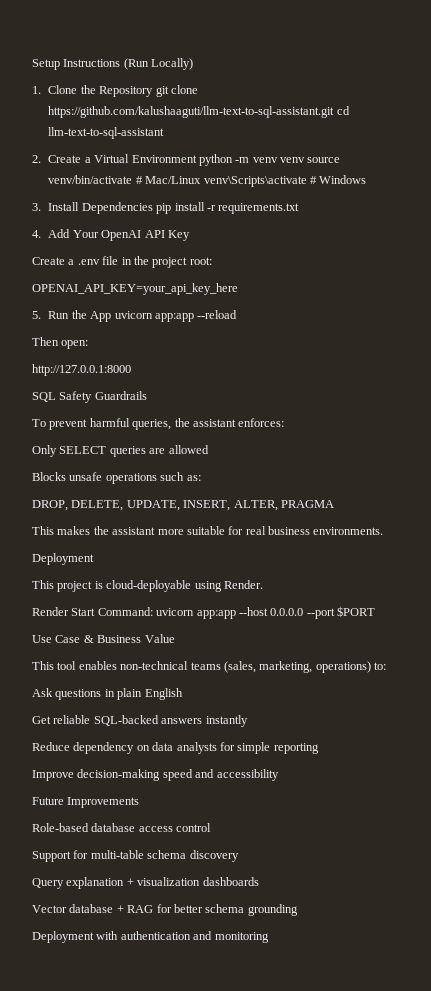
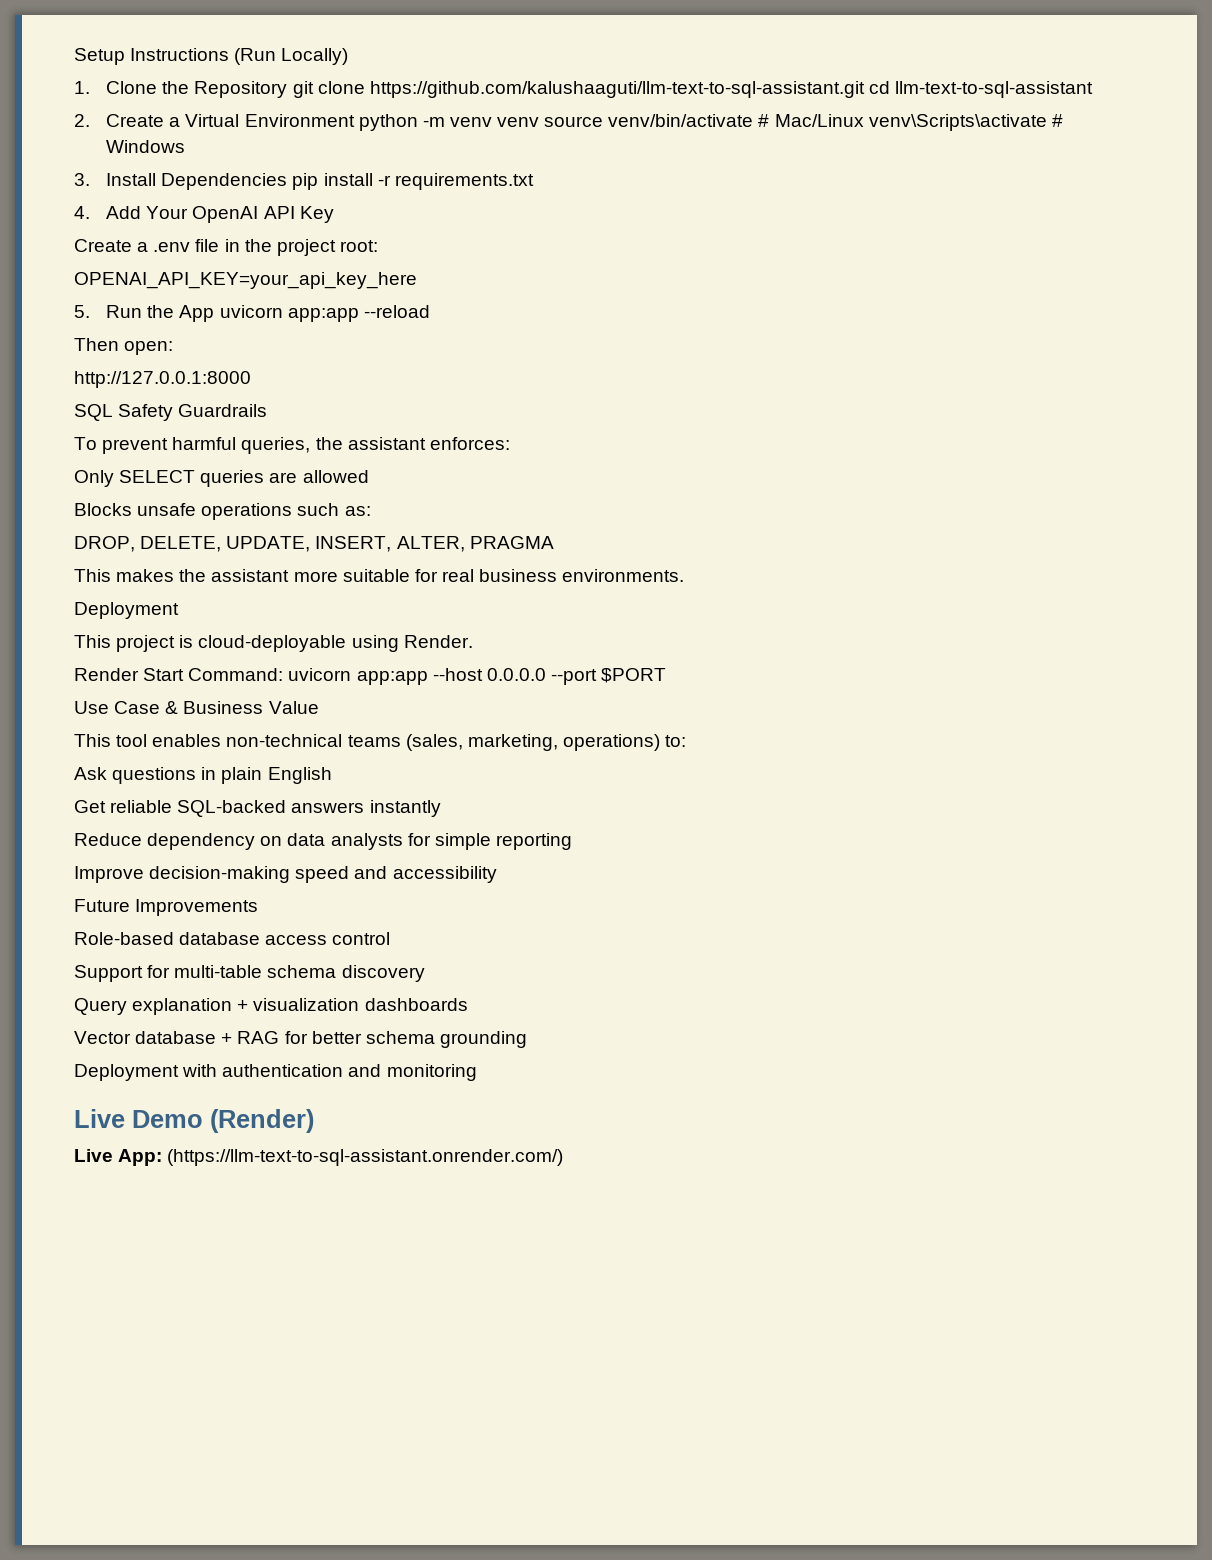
+ Live Demo (Render)
+ Live App: (https://llm-text-to-sql-assistant.onrender.com/)

